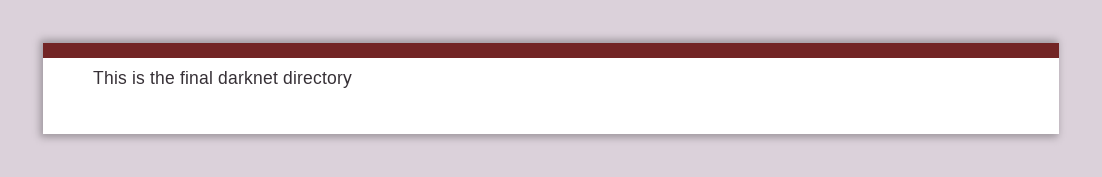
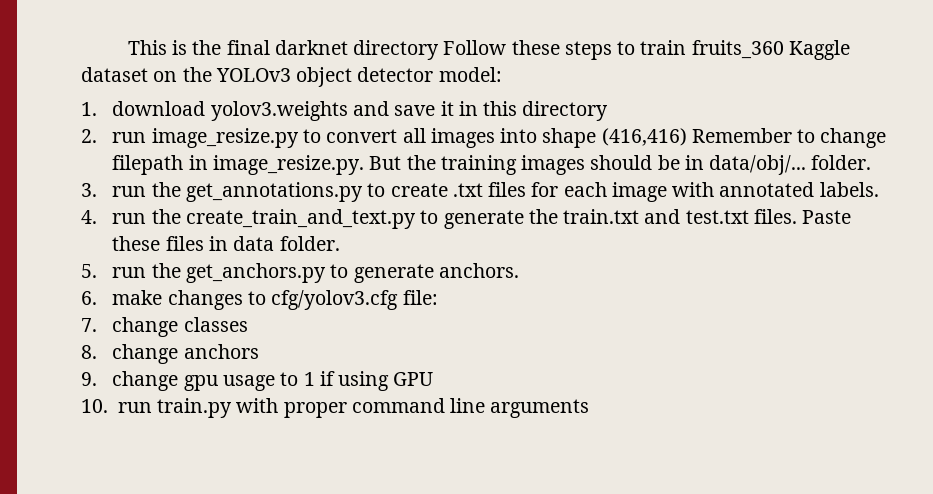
- This is the final darknet directory
+ This is the final darknet directory Follow these steps to train fruits_360 Kaggle dataset on the YOLOv3 object detector model:
+ 1. download yolov3.weights and save it in this directory
+ 2. run image_resize.py to convert all images into shape (416,416) Remember to change filepath in image_resize.py. But the training images should be in data/obj/... folder.
+ 3. run the get_annotations.py to create .txt files for each image with annotated labels.
+ 4. run the create_train_and_text.py to generate the train.txt and test.txt files. Paste these files in data folder.
+ 5. run the get_anchors.py to generate anchors.
+ 6. make changes to cfg/yolov3.cfg file:
+ 7. change classes
+ 8. change anchors
+ 9. change gpu usage to 1 if using GPU
+ 10. run train.py with proper command line arguments

